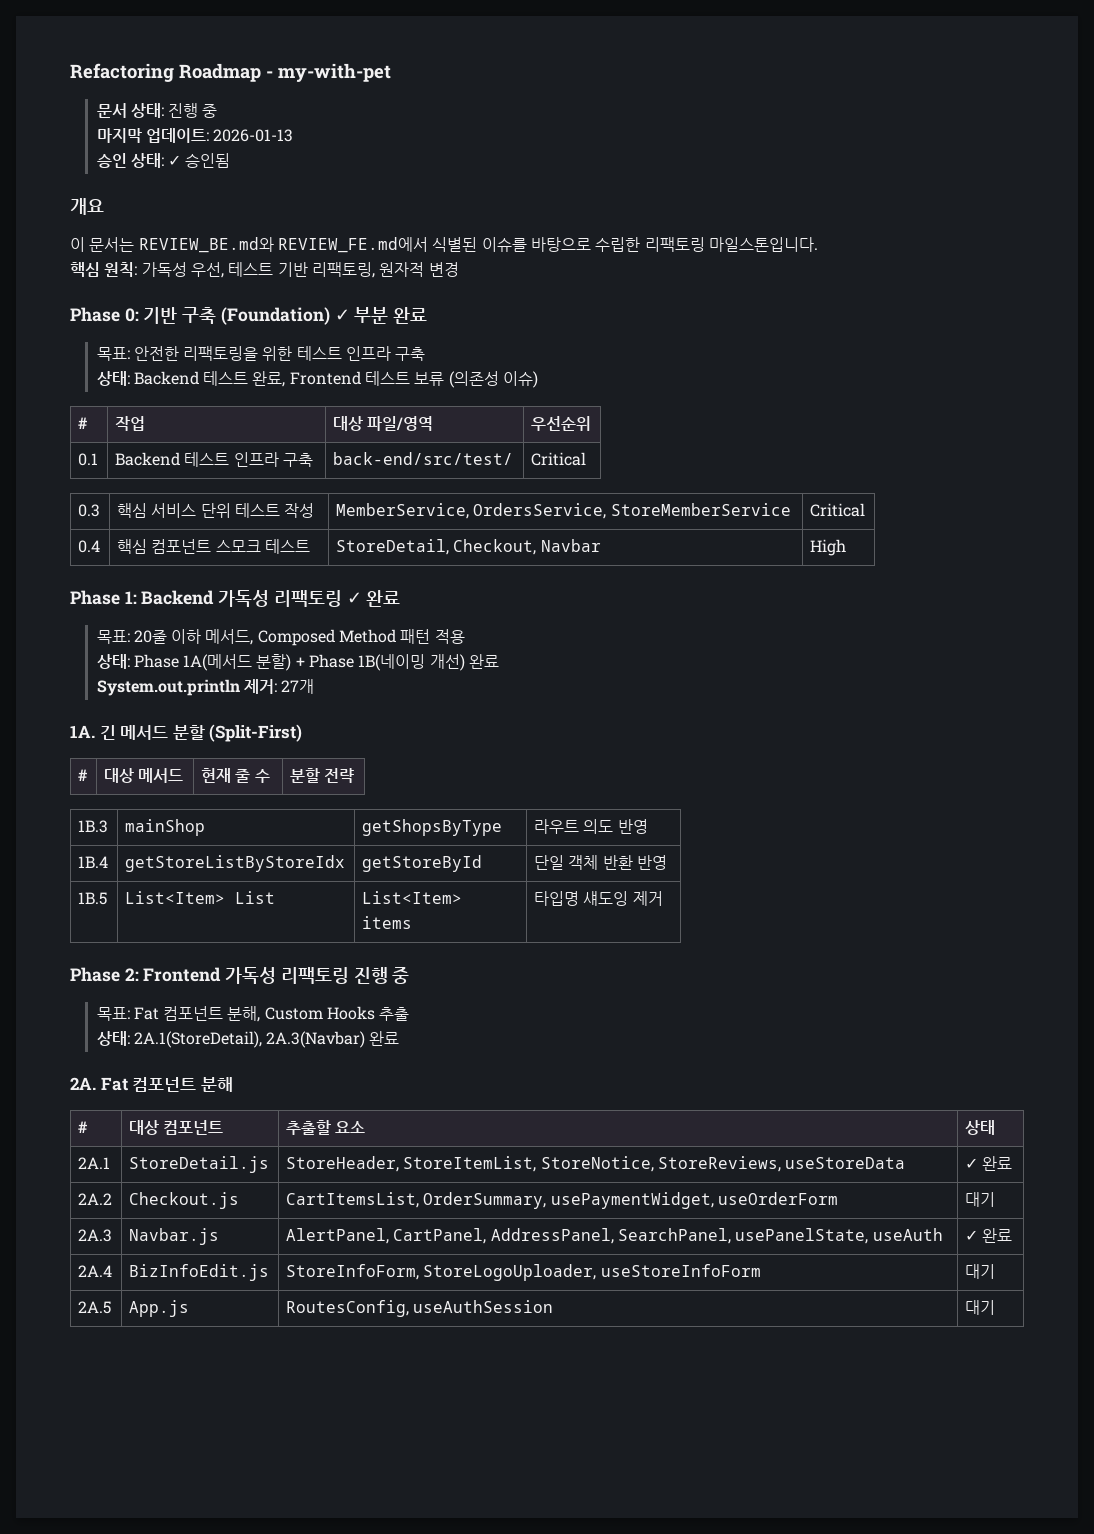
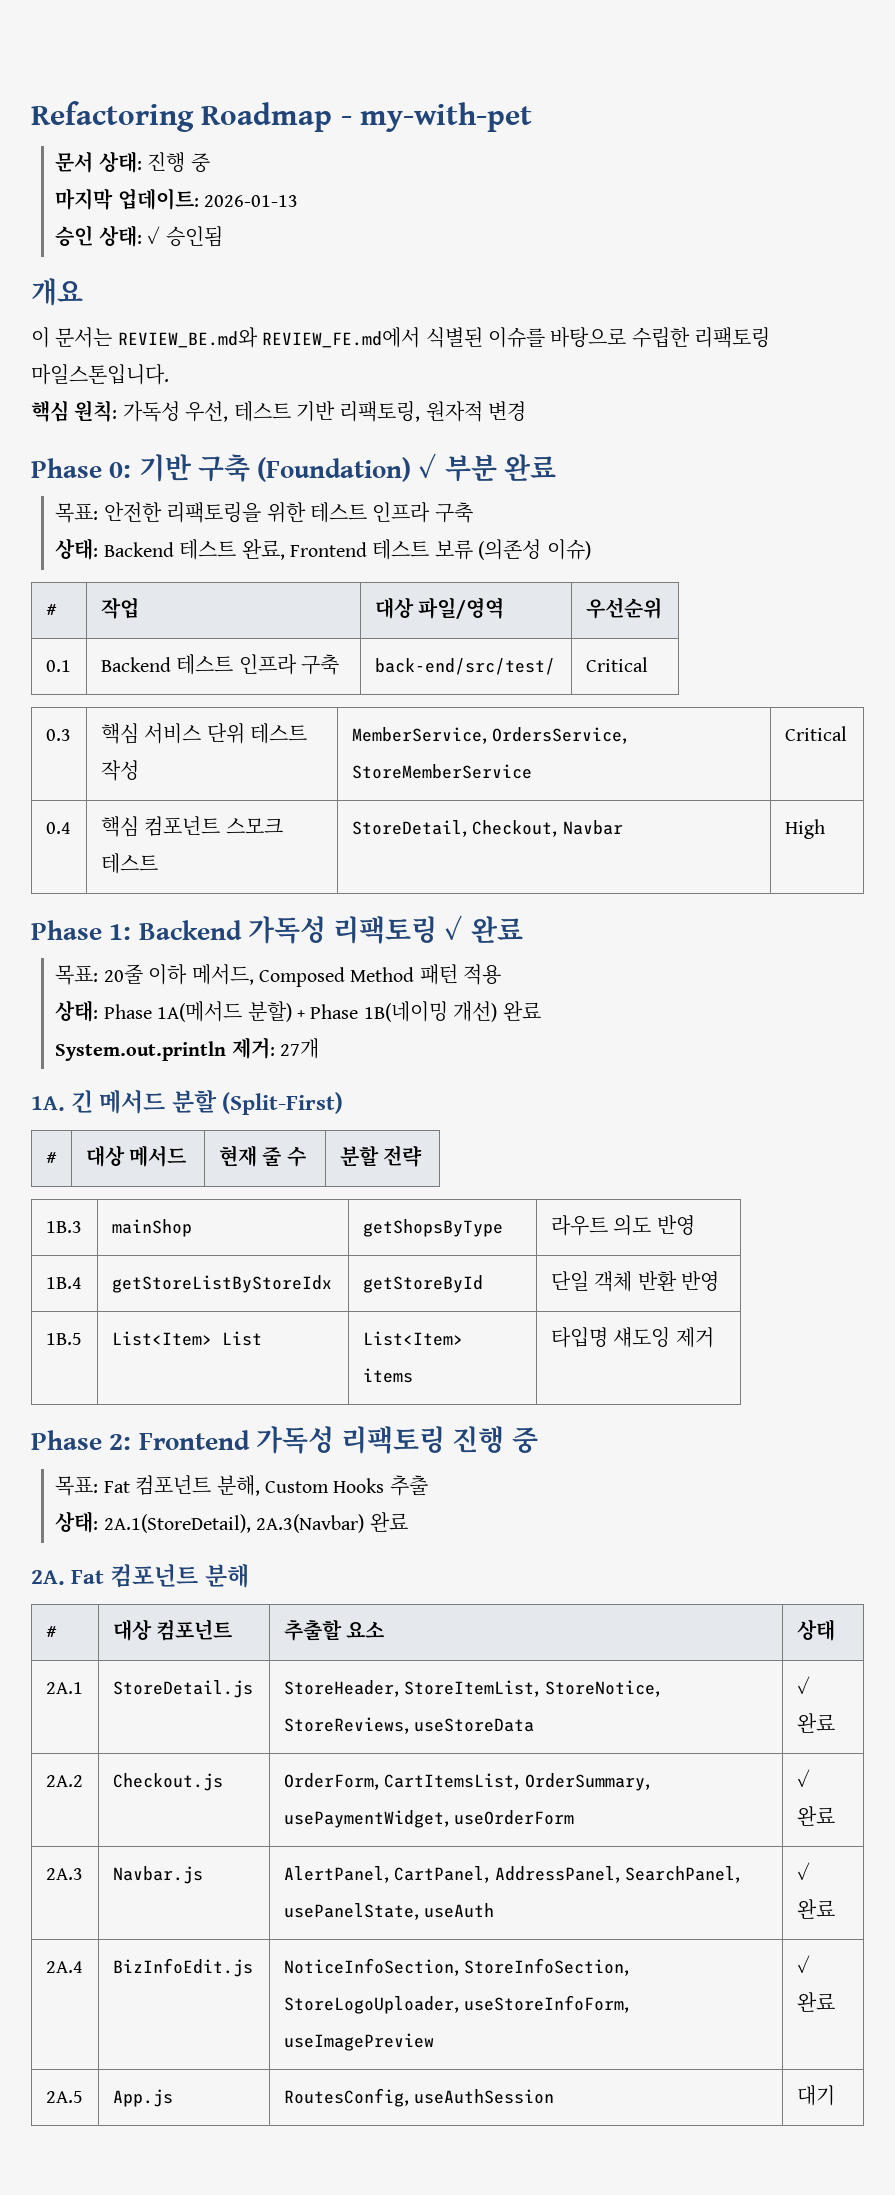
- 2A.2 | Checkout.js | CartItemsList, OrderSummary, usePaymentWidget, useOrderForm | 대기
+ 2A.2 | Checkout.js | OrderForm, CartItemsList, OrderSummary, usePaymentWidget, useOrderForm | ✓ 완료
- 2A.4 | BizInfoEdit.js | StoreInfoForm, StoreLogoUploader, useStoreInfoForm | 대기
+ 2A.4 | BizInfoEdit.js | NoticeInfoSection, StoreInfoSection, StoreLogoUploader, useStoreInfoForm, useImagePreview | ✓ 완료

